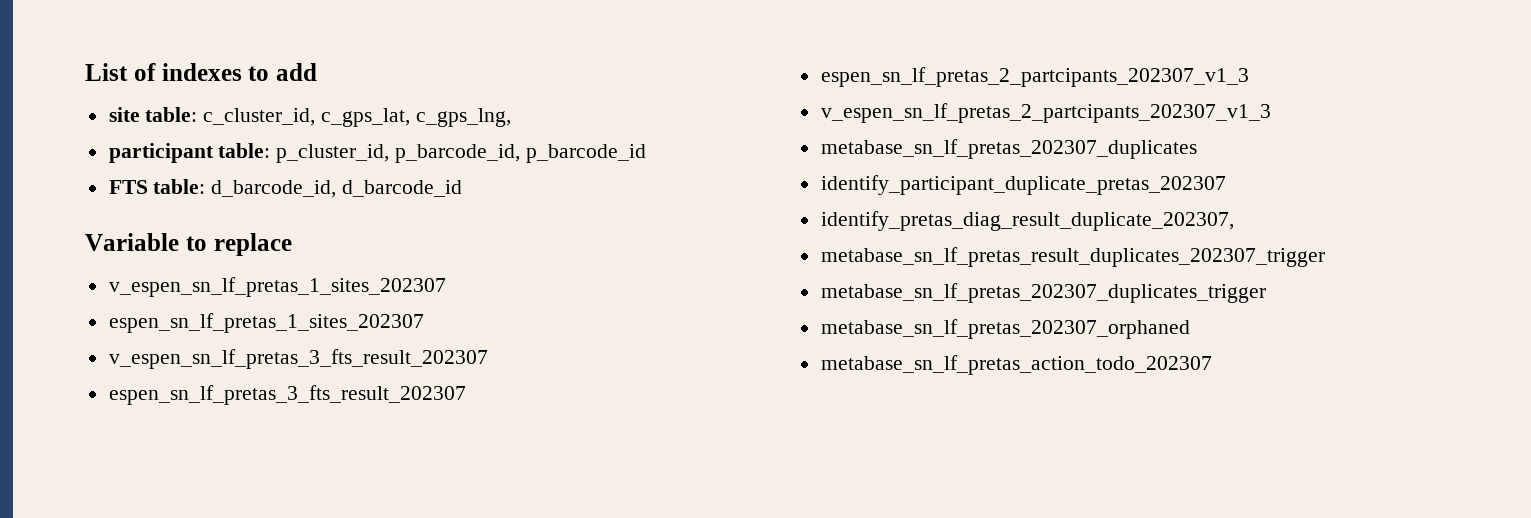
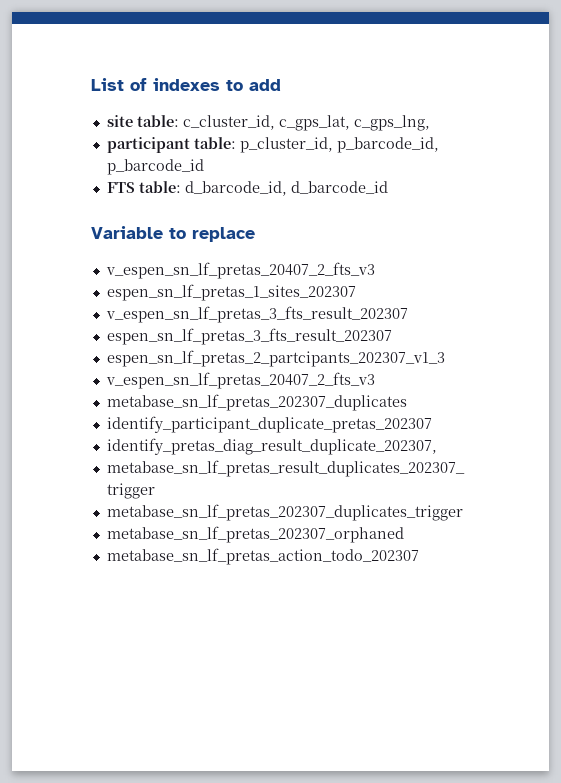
  Variable to replace
- v_espen_sn_lf_pretas_1_sites_202307
+ v_espen_sn_lf_pretas_20407_2_fts_v3
  espen_sn_lf_pretas_2_partcipants_202307_v1_3
- v_espen_sn_lf_pretas_2_partcipants_202307_v1_3
+ v_espen_sn_lf_pretas_20407_2_fts_v3

